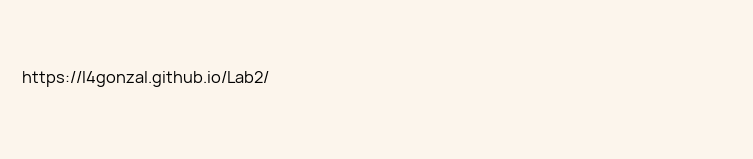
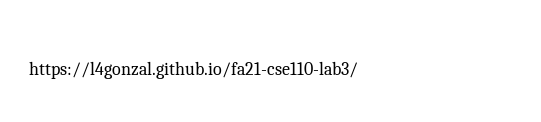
- https://l4gonzal.github.io/Lab2/
+ https://l4gonzal.github.io/fa21-cse110-lab3/

